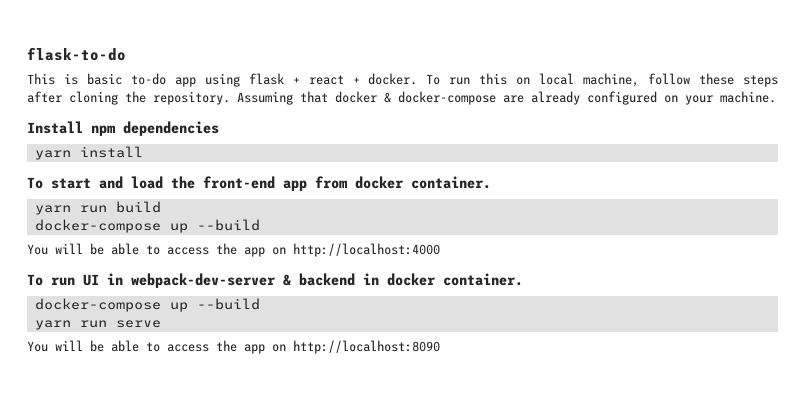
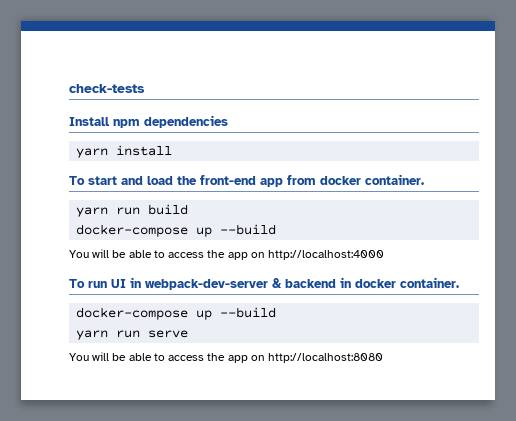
- flask-to-do
- This is basic to-do app using flask + react + docker. To run this on local machine, follow these steps after cloning the repository. Assuming that docker & docker-compose are already configured on your machine.
+ check-tests
- You will be able to access the app on http://localhost:8090
+ You will be able to access the app on http://localhost:8080

